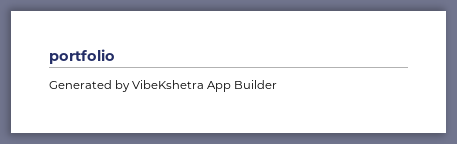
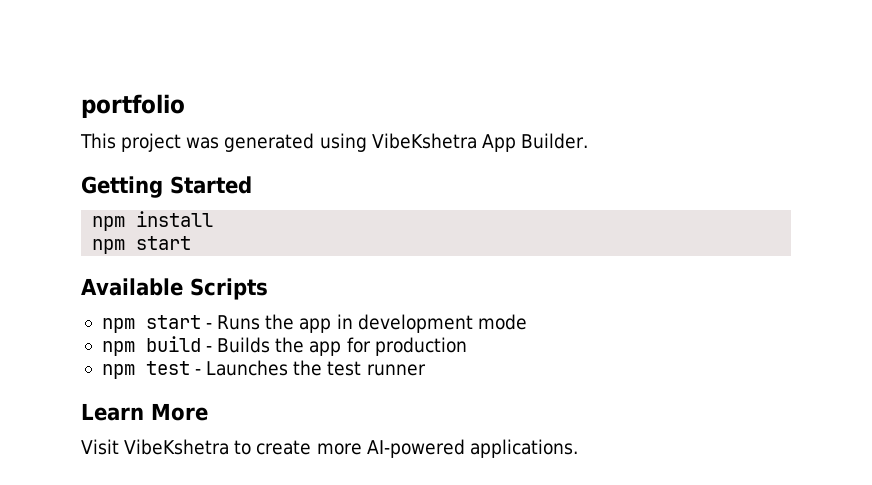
- Generated by VibeKshetra App Builder
+ This project was generated using VibeKshetra App Builder.
+ Getting Started
+ npm install
+ npm start
+ Available Scripts
+ npm start - Runs the app in development mode
+ npm build - Builds the app for production
+ npm test - Launches the test runner
+ Learn More
+ Visit VibeKshetra to create more AI-powered applications.

